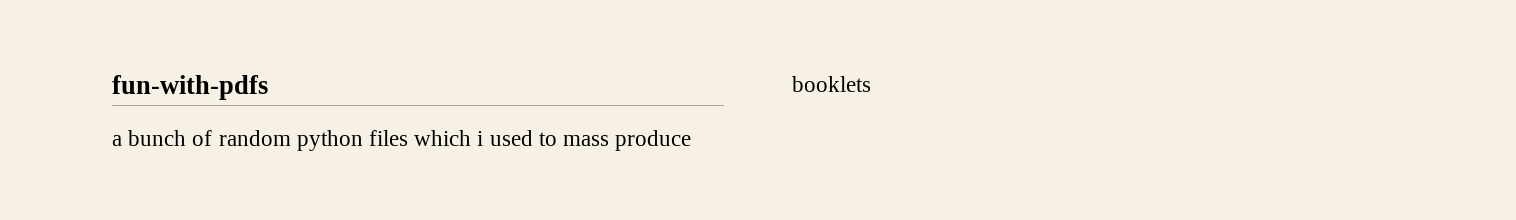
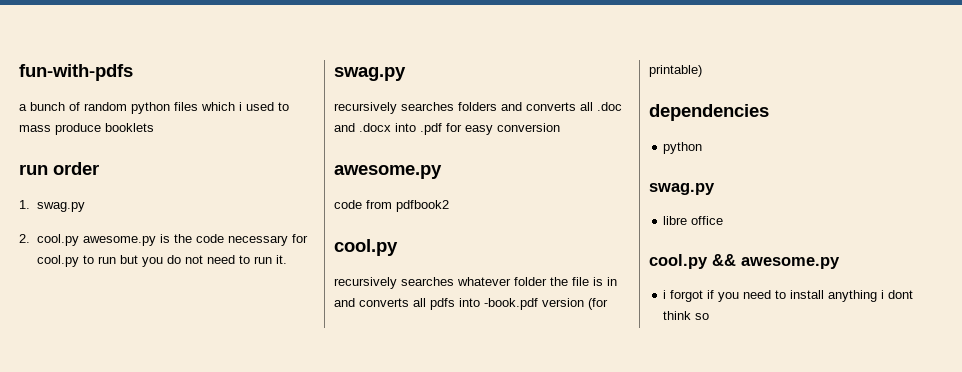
+ run order
+ 1. swag.py
+ 2. cool.py awesome.py is the code necessary for cool.py to run but you do not need to run it.
+ swag.py
+ recursively searches folders and converts all .doc and .docx into .pdf for easy conversion
+ awesome.py
+ code from pdfbook2
+ cool.py
+ recursively searches whatever folder the file is in and converts all pdfs into -book.pdf version (for printable)
+ dependencies
+ python
+ swag.py
+ libre office
+ cool.py && awesome.py
+ i forgot if you need to install anything i dont think so

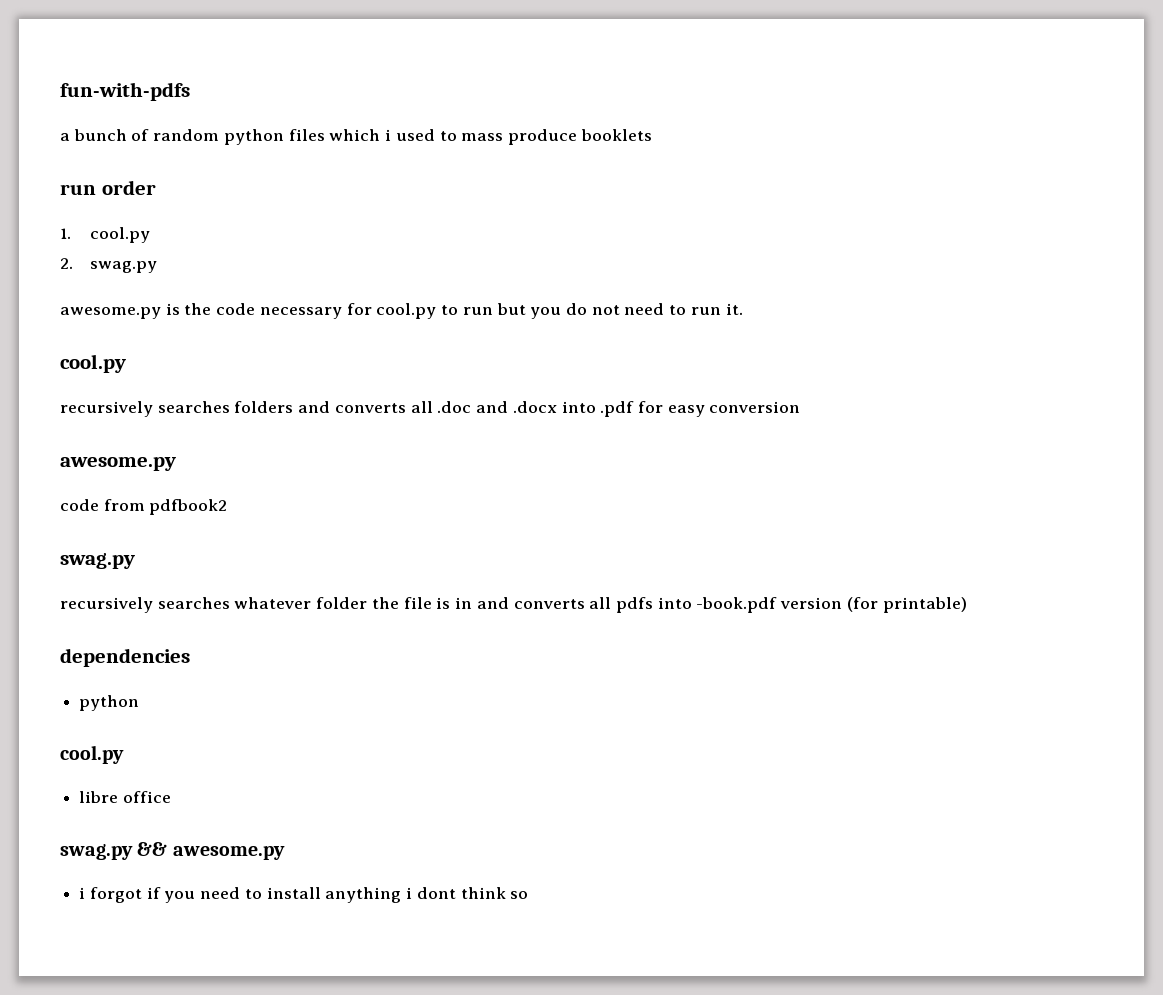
- 1. swag.py
- 2. cool.py awesome.py is the code necessary for cool.py to run but you do not need to run it.
- swag.py
+ 1. cool.py
+ 2. swag.py
+ awesome.py is the code necessary for cool.py to run but you do not need to run it.
+ cool.py
  code from pdfbook2
- cool.py
+ swag.py
  dependencies
  python
- swag.py
+ cool.py
- cool.py && awesome.py
+ swag.py && awesome.py

